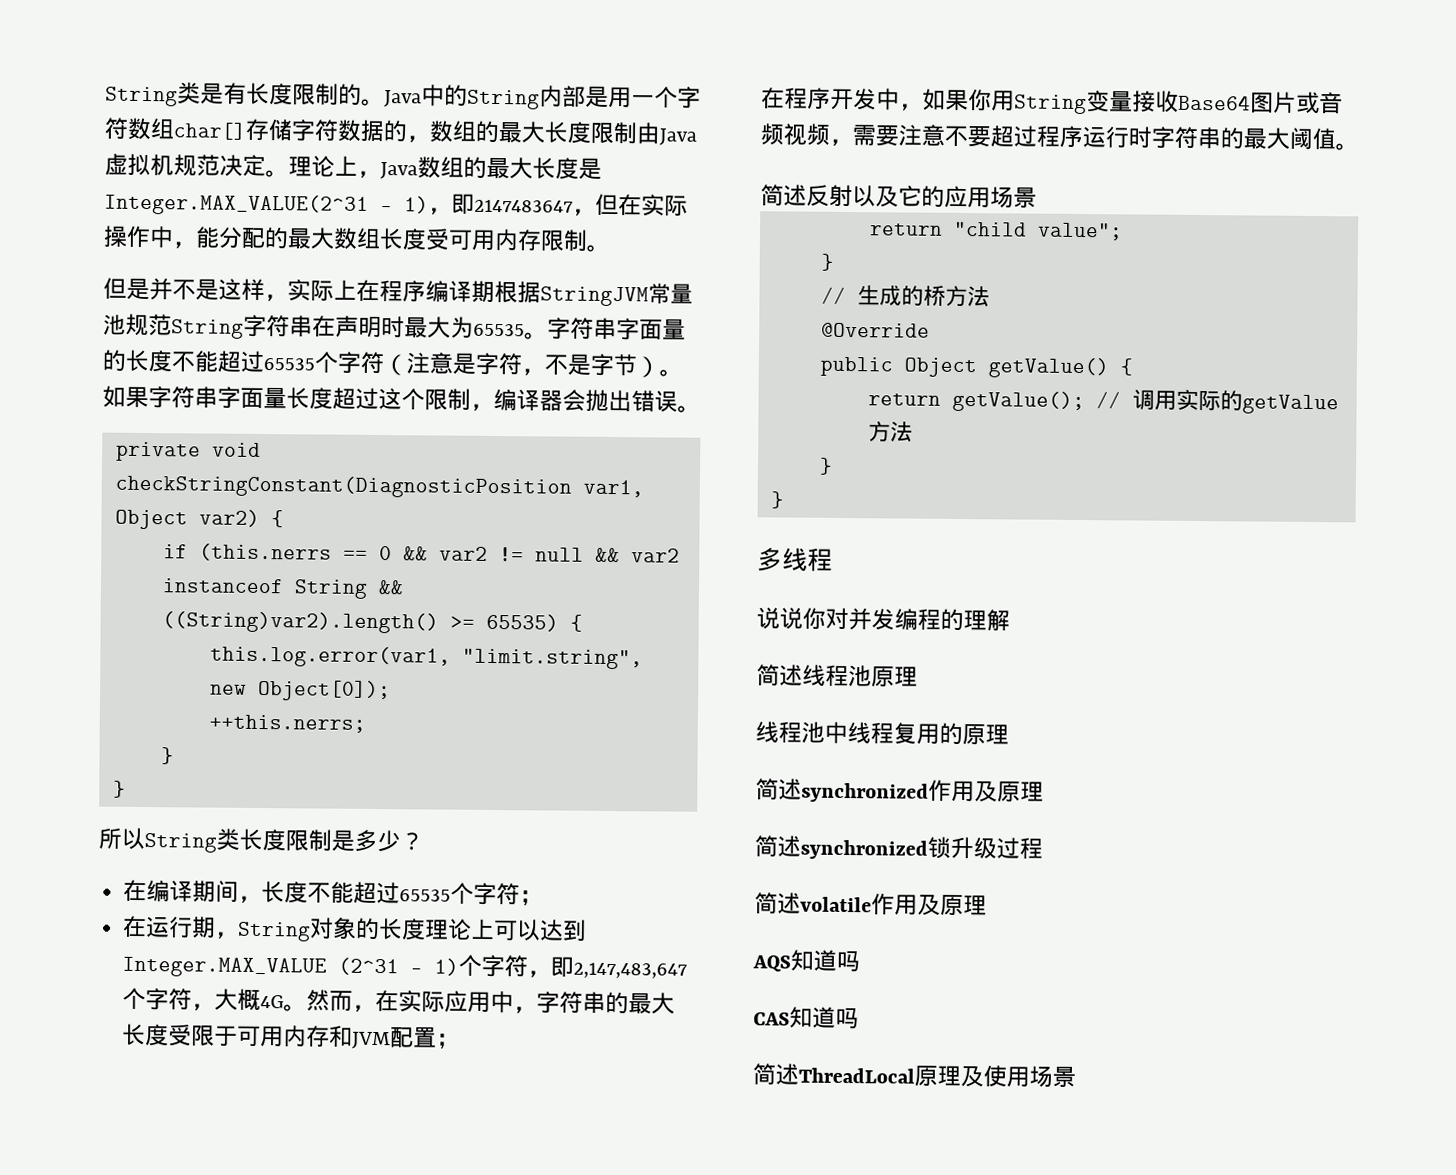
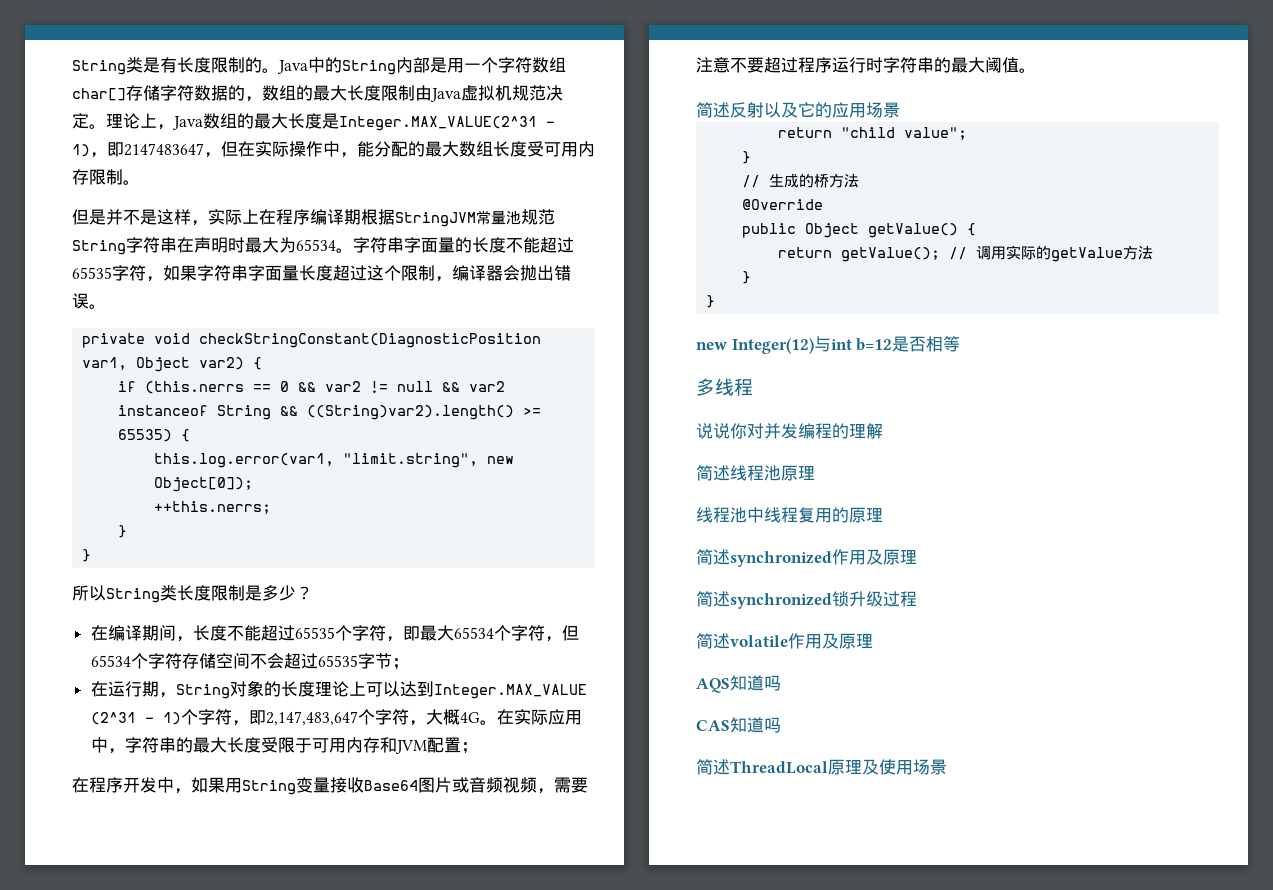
- 但是并不是这样，实际上在程序编译期根据StringJVM常量池规范String字符串在声明时最大为65535。
+ 但是并不是这样，实际上在程序编译期根据StringJVM常量池规范String字符串在声明时最大为65534。
- 字符串字面量的长度不能超过65535个字符（注意是字符，不是字节）。如果字符串字面量长度超过这个限制，编译器会抛出错误。
+ 字符串字面量的长度不能超过65535字符，如果字符串字面量长度超过这个限制，编译器会抛出错误。
- 在编译期间，长度不能超过65535个字符；
+ 在编译期间，长度不能超过65535个字符，即最大65534个字符，但65534个字符存储空间不会超过65535字节；
- 然而，在实际应用中，字符串的最大长度受限于可用内存和JVM配置；
+ 在实际应用中，字符串的最大长度受限于可用内存和JVM配置；
- 在程序开发中，如果你用String变量接收Base64图片或音频视频，需要注意不要超过程序运行时字符串的最大阈值。
+ 在程序开发中，如果用String变量接收Base64图片或音频视频，需要注意不要超过程序运行时字符串的最大阈值。
+ new Integer(12)与int b=12是否相等

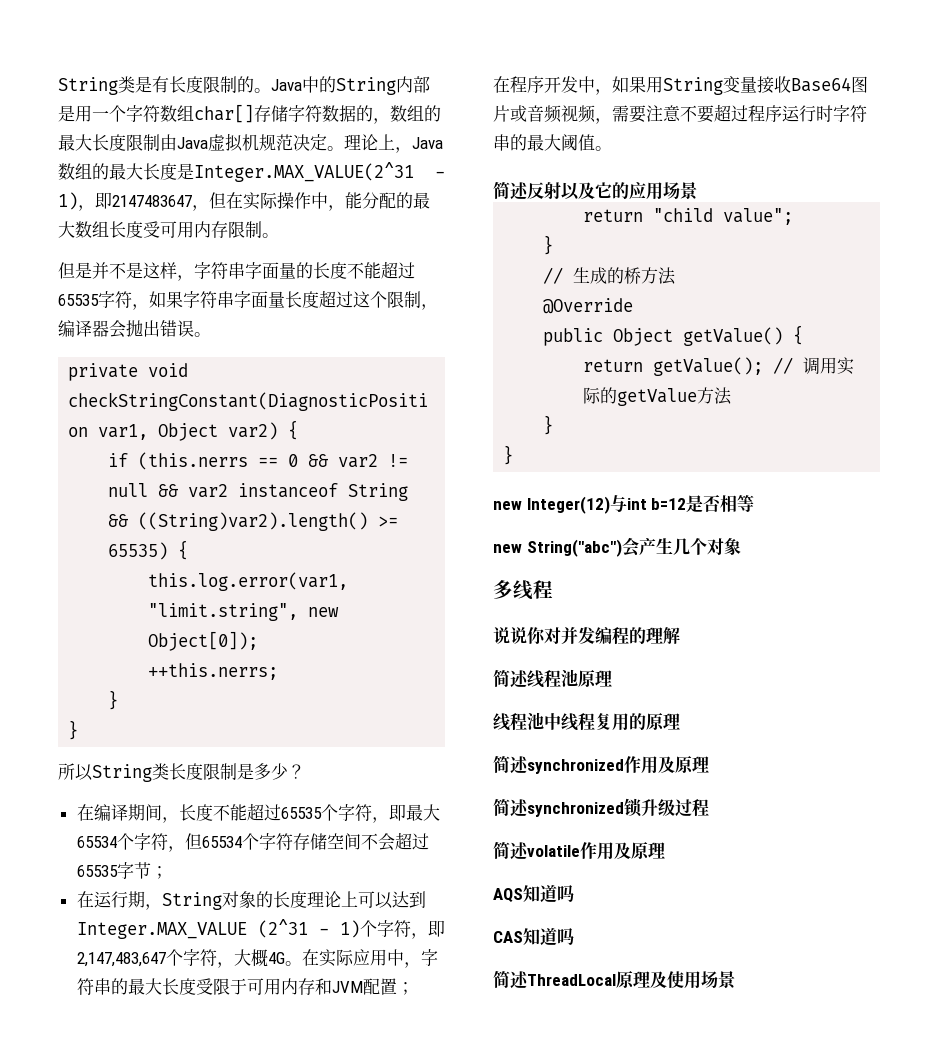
- 但是并不是这样，实际上在程序编译期根据StringJVM常量池规范String字符串在声明时最大为65534。字符串字面量的长度不能超过65535字符，如果字符串字面量长度超过这个限制，编译器会抛出错误。
+ 但是并不是这样，字符串字面量的长度不能超过65535字符，如果字符串字面量长度超过这个限制，编译器会抛出错误。
+ new String("abc")会产生几个对象

